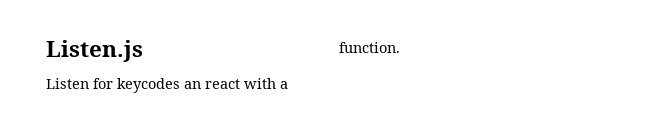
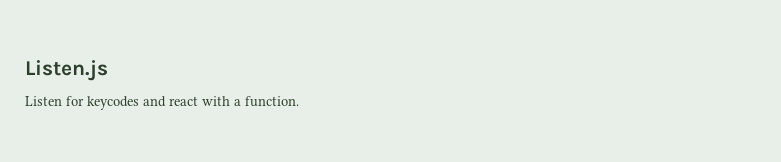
- Listen for keycodes an react with a function.
+ Listen for keycodes and react with a function.

